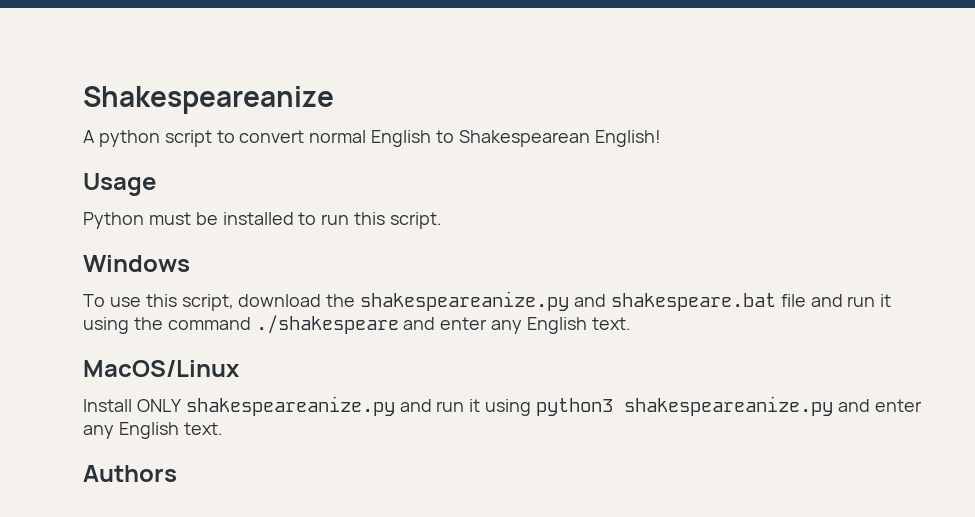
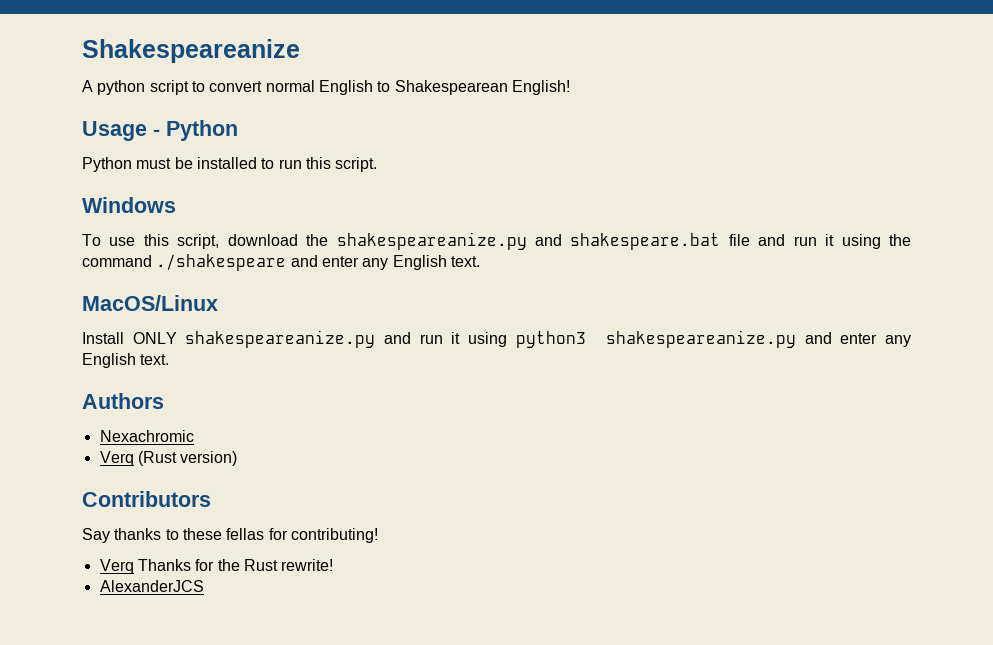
- Usage
+ Usage - Python
+ Nexachromic
+ Verq (Rust version)
+ Contributors
+ Say thanks to these fellas for contributing!
+ Verq Thanks for the Rust rewrite!
+ AlexanderJCS

